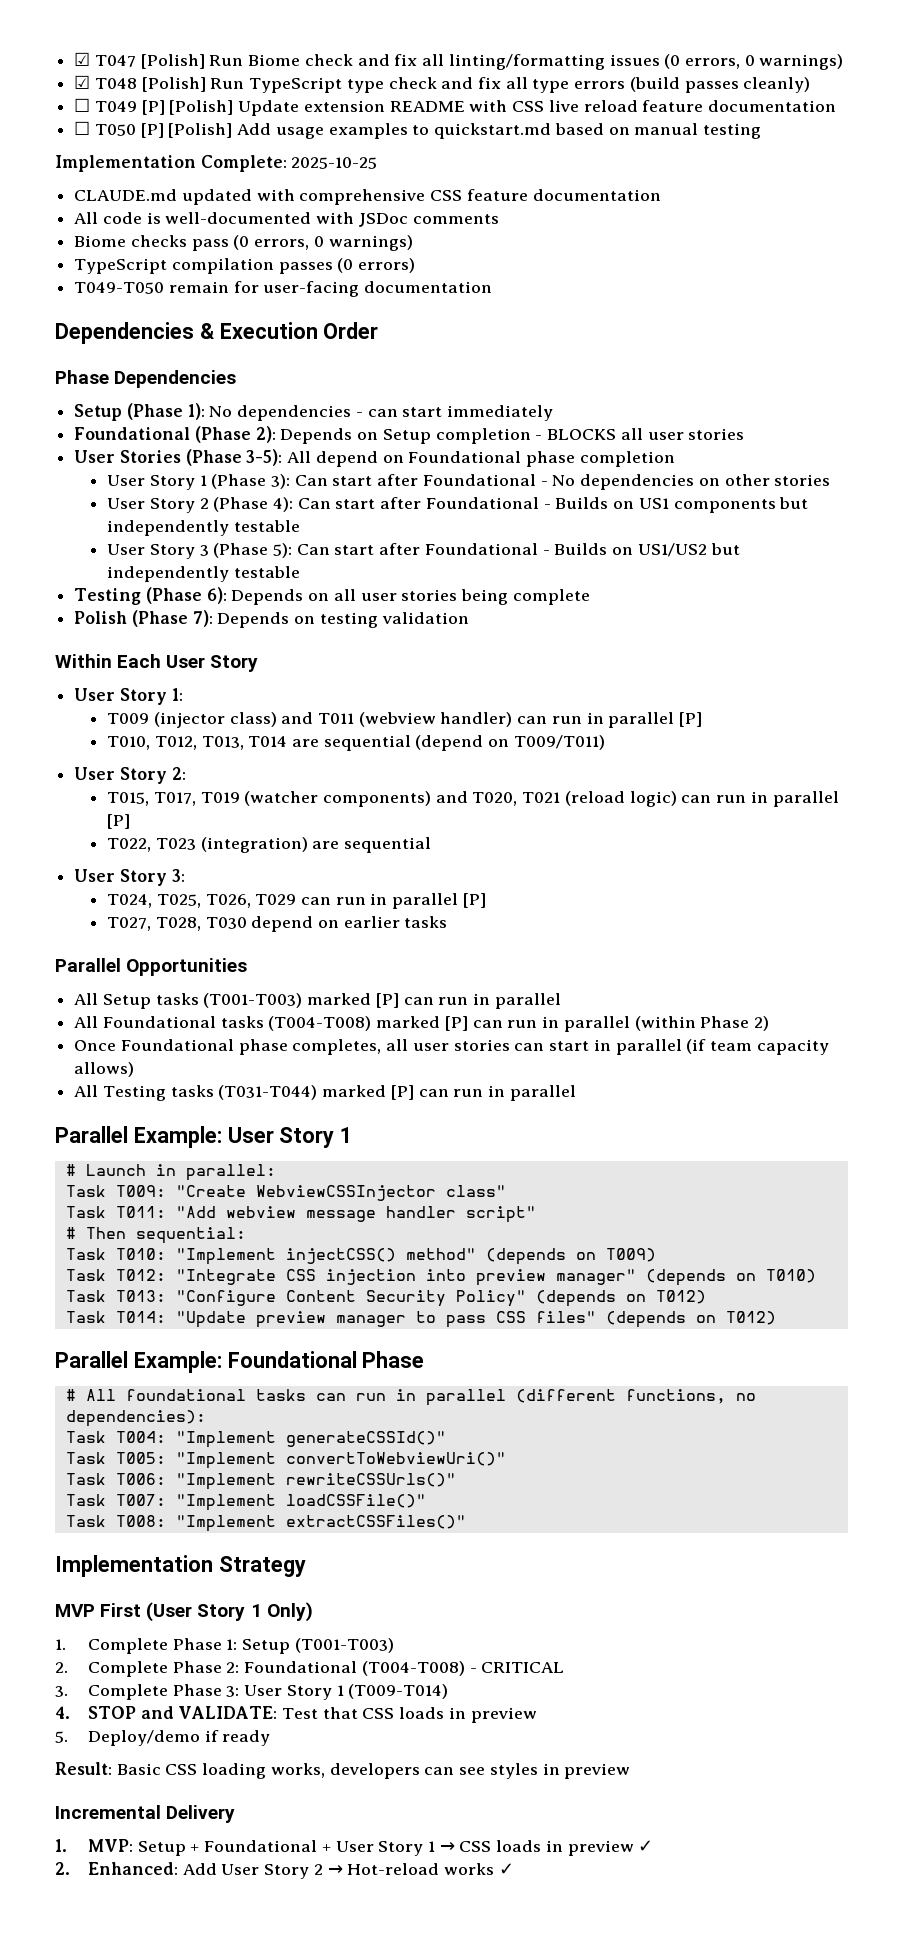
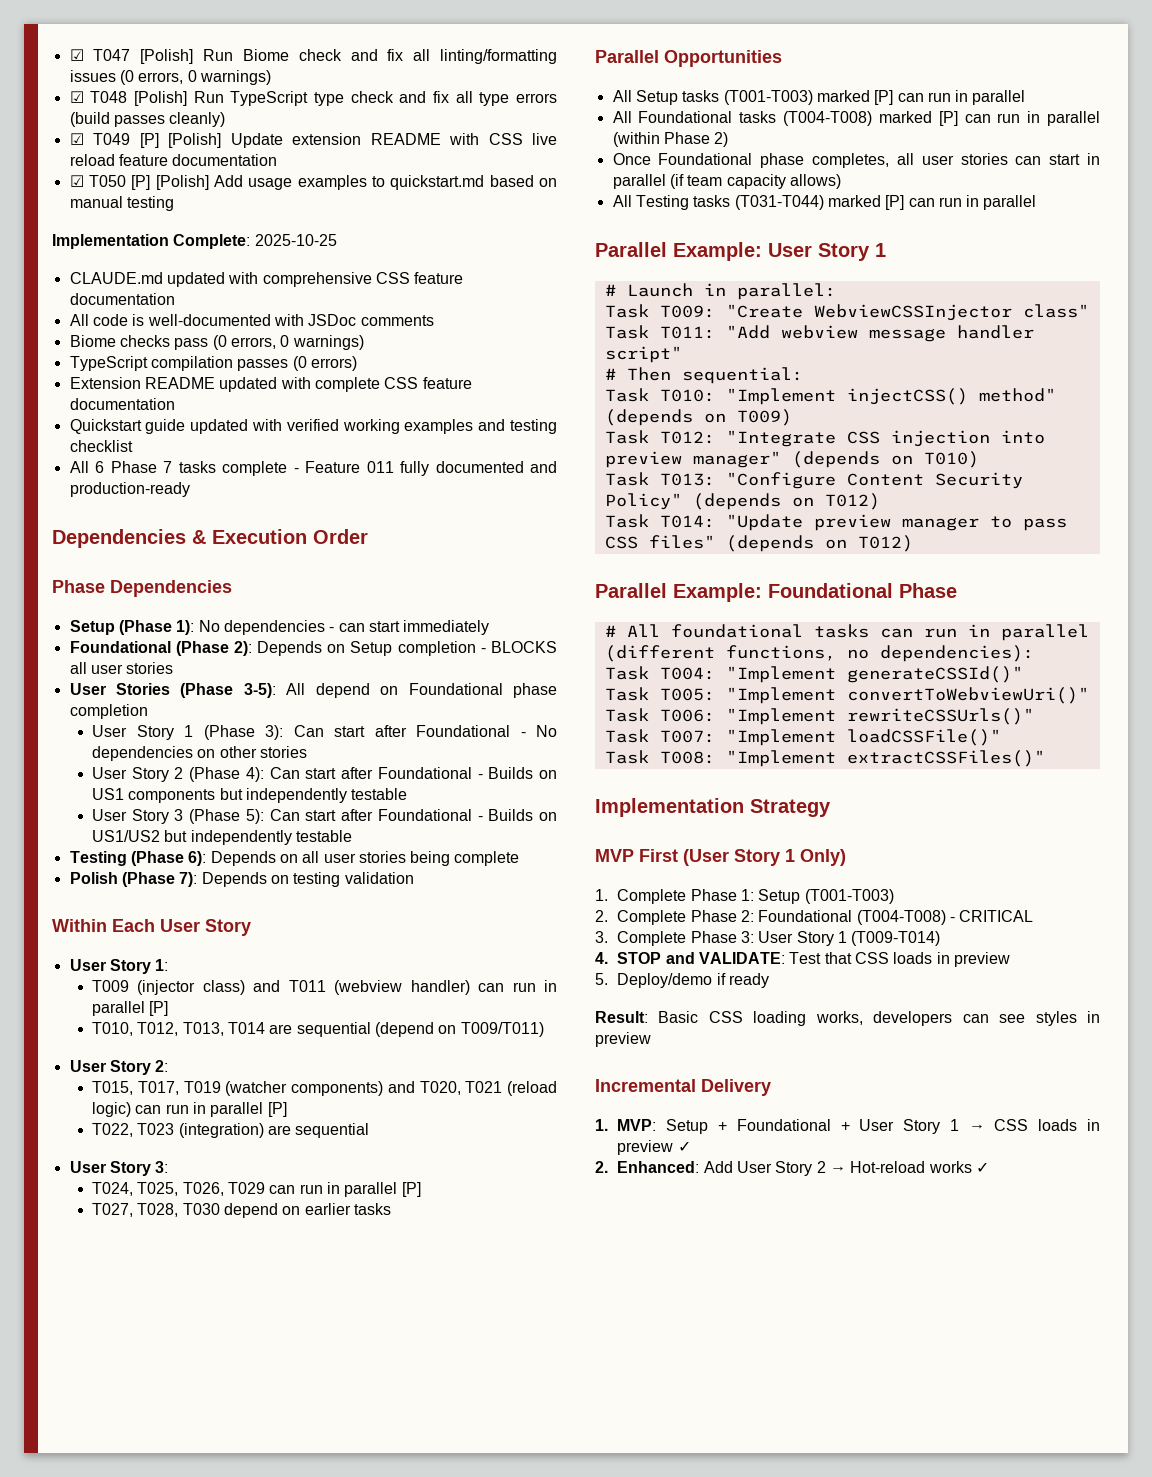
- ☐ T049 [P] [Polish] Update extension README with CSS live reload feature documentation
+ ☑ T049 [P] [Polish] Update extension README with CSS live reload feature documentation
- ☐ T050 [P] [Polish] Add usage examples to quickstart.md based on manual testing
+ ☑ T050 [P] [Polish] Add usage examples to quickstart.md based on manual testing
- T049-T050 remain for user-facing documentation
+ Extension README updated with complete CSS feature documentation
+ Quickstart guide updated with verified working examples and testing checklist
+ All 6 Phase 7 tasks complete - Feature 011 fully documented and production-ready

